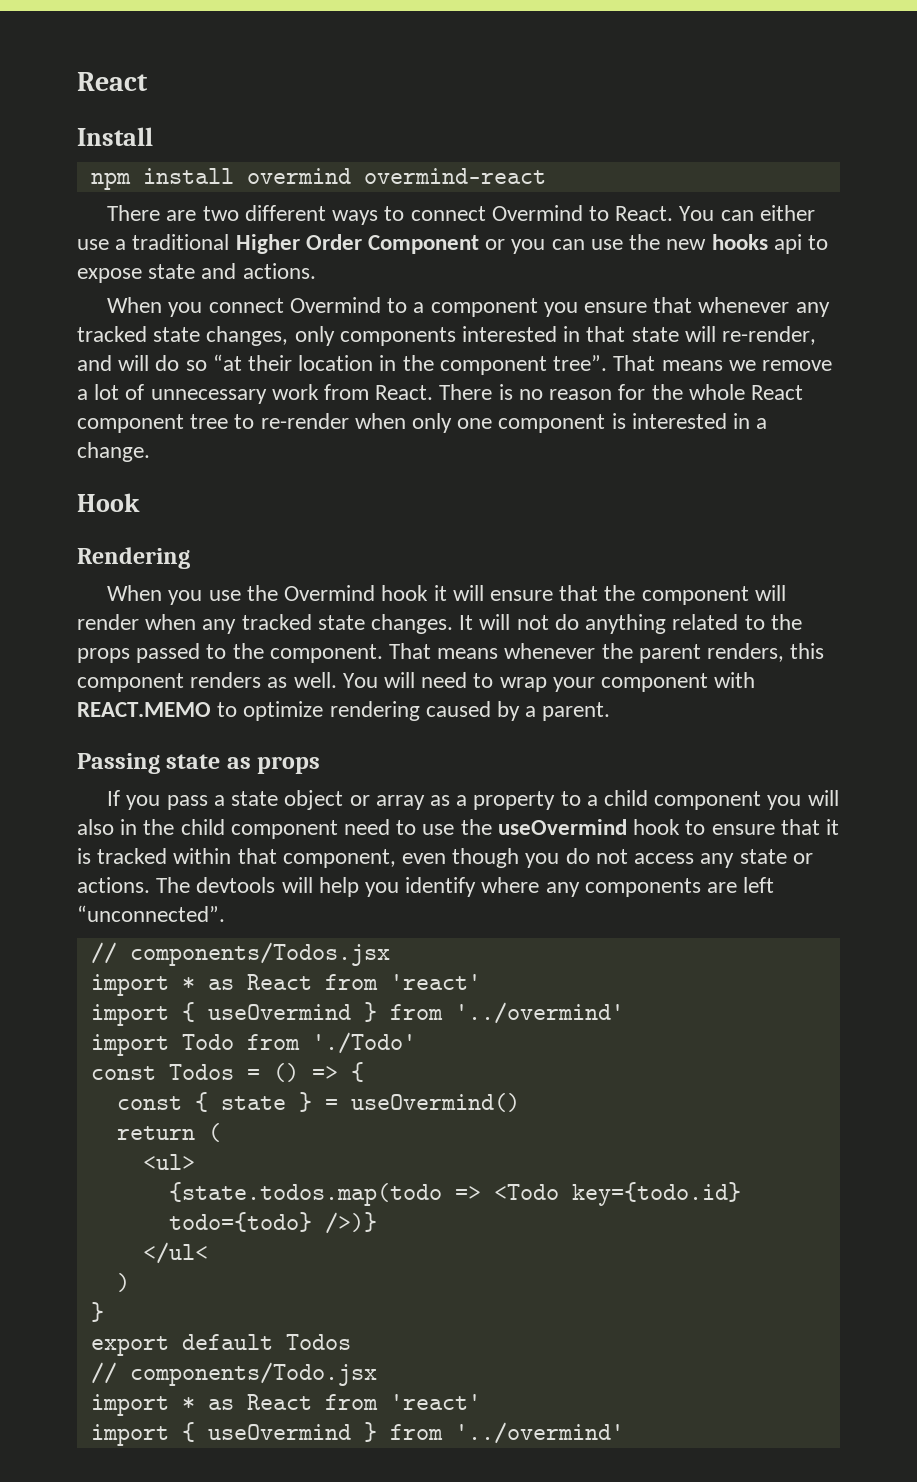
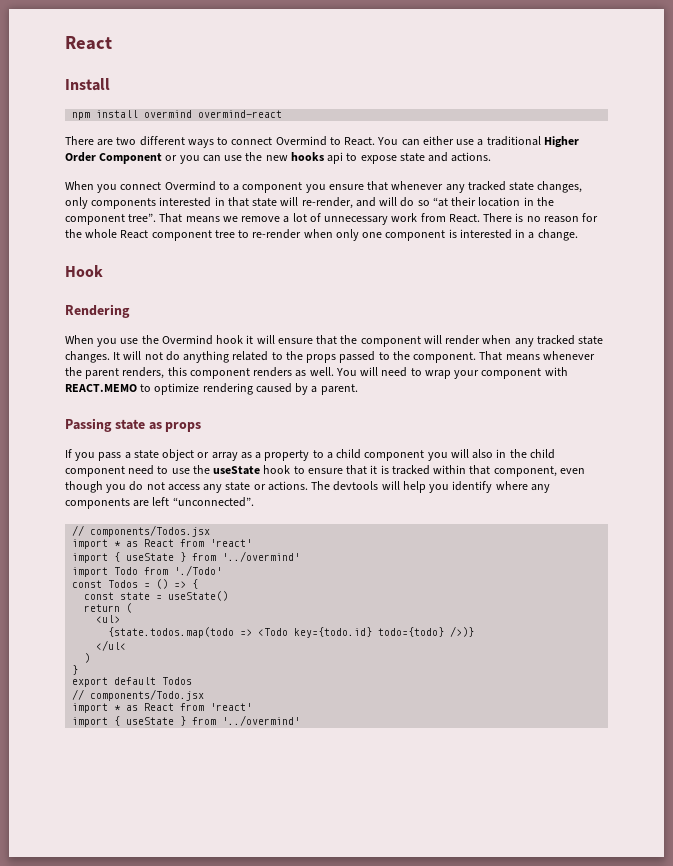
- If you pass a state object or array as a property to a child component you will also in the child component need to use the useOvermind hook to ensure that it is tracked within that component, even though you do not access any state or actions.
+ If you pass a state object or array as a property to a child component you will also in the child component need to use the useState hook to ensure that it is tracked within that component, even though you do not access any state or actions.
  // components/Todos.jsx
  import * as React from 'react'
- import { useOvermind } from '../overmind'
+ import { useState } from '../overmind'
- const { state } = useOvermind()
+ const state = useState()
  // components/Todo.jsx
  import * as React from 'react'
- import { useOvermind } from '../overmind'
+ import { useState } from '../overmind'

